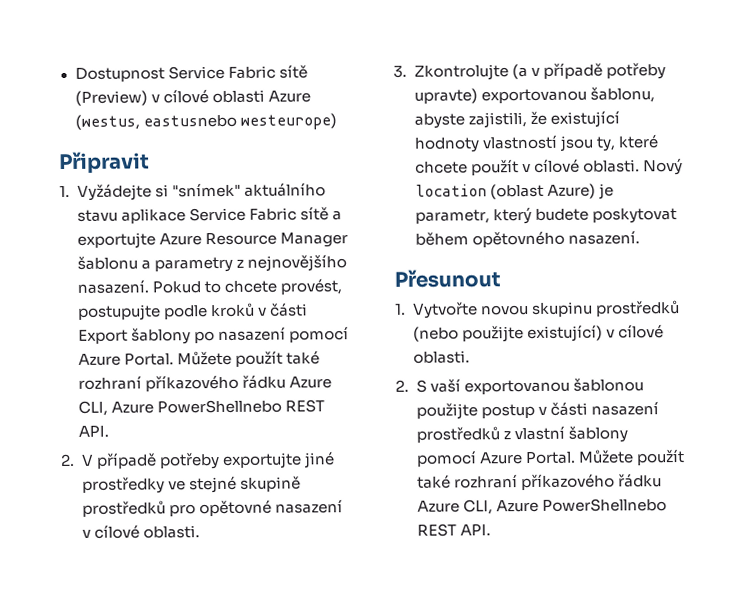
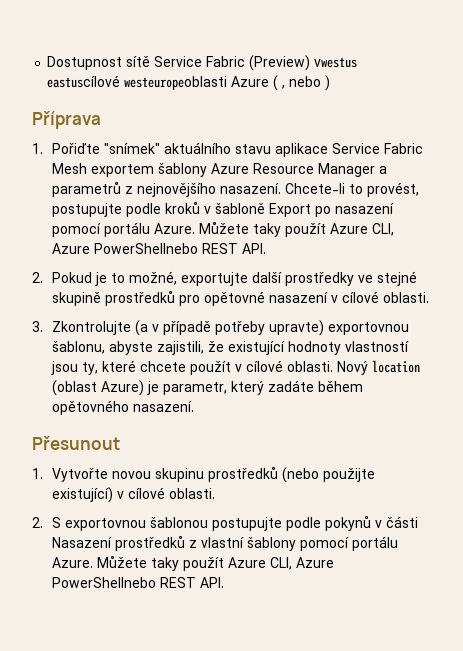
- Dostupnost Service Fabric sítě (Preview) v cílové oblasti Azure (westus, eastusnebo westeurope)
- Připravit
- 1. Vyžádejte si "snímek" aktuálního stavu aplikace Service Fabric sítě a exportujte Azure Resource Manager šablonu a parametry z nejnovějšího nasazení. Pokud to chcete provést, postupujte podle kroků v části Export šablony po nasazení pomocí Azure Portal. Můžete použít také rozhraní příkazového řádku Azure CLI, Azure PowerShellnebo REST API.
+ Dostupnost sítě Service Fabric (Preview) vwestus eastuscílové westeuropeoblasti Azure ( , nebo )
+ Příprava
+ 1. Pořiďte "snímek" aktuálního stavu aplikace Service Fabric Mesh exportem šablony Azure Resource Manager a parametrů z nejnovějšího nasazení. Chcete-li to provést, postupujte podle kroků v šabloně Export po nasazení pomocí portálu Azure. Můžete taky použít Azure CLI, Azure PowerShellnebo REST API.
- 2. V případě potřeby exportujte jiné prostředky ve stejné skupině prostředků pro opětovné nasazení v cílové oblasti.
+ 2. Pokud je to možné, exportujte další prostředky ve stejné skupině prostředků pro opětovné nasazení v cílové oblasti.
- 3. Zkontrolujte (a v případě potřeby upravte) exportovanou šablonu, abyste zajistili, že existující hodnoty vlastností jsou ty, které chcete použít v cílové oblasti.
+ 3. Zkontrolujte (a v případě potřeby upravte) exportovnou šablonu, abyste zajistili, že existující hodnoty vlastností jsou ty, které chcete použít v cílové oblasti.
- Nový location (oblast Azure) je parametr, který budete poskytovat během opětovného nasazení.
+ Nový location (oblast Azure) je parametr, který zadáte během opětovného nasazení.
- 2. S vaší exportovanou šablonou použijte postup v části nasazení prostředků z vlastní šablony pomocí Azure Portal. Můžete použít také rozhraní příkazového řádku Azure CLI, Azure PowerShellnebo REST API.
+ 2. S exportovnou šablonou postupujte podle pokynů v části Nasazení prostředků z vlastní šablony pomocí portálu Azure. Můžete taky použít Azure CLI, Azure PowerShellnebo REST API.

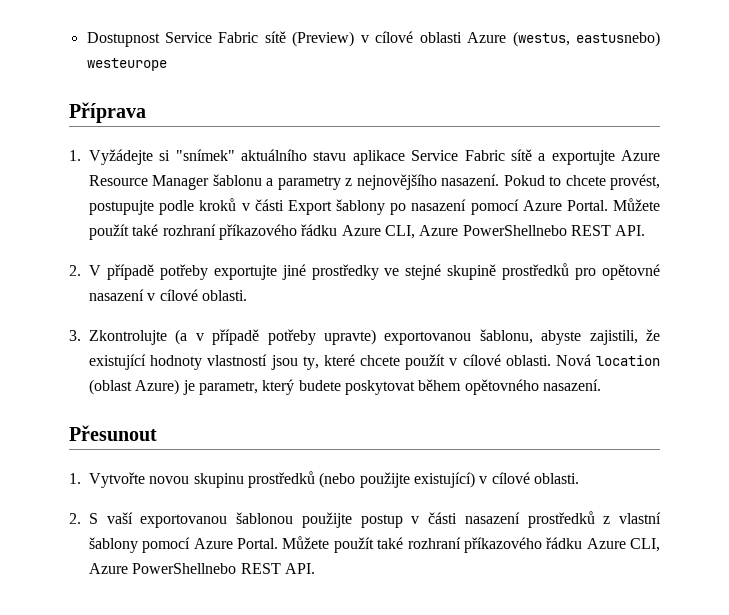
- Dostupnost sítě Service Fabric (Preview) vwestus eastuscílové westeuropeoblasti Azure ( , nebo )
+ Dostupnost Service Fabric sítě (Preview) v cílové oblasti Azure (westus, eastusnebo) westeurope
- 1. Pořiďte "snímek" aktuálního stavu aplikace Service Fabric Mesh exportem šablony Azure Resource Manager a parametrů z nejnovějšího nasazení. Chcete-li to provést, postupujte podle kroků v šabloně Export po nasazení pomocí portálu Azure. Můžete taky použít Azure CLI, Azure PowerShellnebo REST API.
+ 1. Vyžádejte si "snímek" aktuálního stavu aplikace Service Fabric sítě a exportujte Azure Resource Manager šablonu a parametry z nejnovějšího nasazení. Pokud to chcete provést, postupujte podle kroků v části Export šablony po nasazení pomocí Azure Portal. Můžete použít také rozhraní příkazového řádku Azure CLI, Azure PowerShellnebo REST API.
- 2. Pokud je to možné, exportujte další prostředky ve stejné skupině prostředků pro opětovné nasazení v cílové oblasti.
+ 2. V případě potřeby exportujte jiné prostředky ve stejné skupině prostředků pro opětovné nasazení v cílové oblasti.
- 3. Zkontrolujte (a v případě potřeby upravte) exportovnou šablonu, abyste zajistili, že existující hodnoty vlastností jsou ty, které chcete použít v cílové oblasti.
+ 3. Zkontrolujte (a v případě potřeby upravte) exportovanou šablonu, abyste zajistili, že existující hodnoty vlastností jsou ty, které chcete použít v cílové oblasti.
- Nový location (oblast Azure) je parametr, který zadáte během opětovného nasazení.
+ Nová location (oblast Azure) je parametr, který budete poskytovat během opětovného nasazení.
- 2. S exportovnou šablonou postupujte podle pokynů v části Nasazení prostředků z vlastní šablony pomocí portálu Azure. Můžete taky použít Azure CLI, Azure PowerShellnebo REST API.
+ 2. S vaší exportovanou šablonou použijte postup v části nasazení prostředků z vlastní šablony pomocí Azure Portal. Můžete použít také rozhraní příkazového řádku Azure CLI, Azure PowerShellnebo REST API.

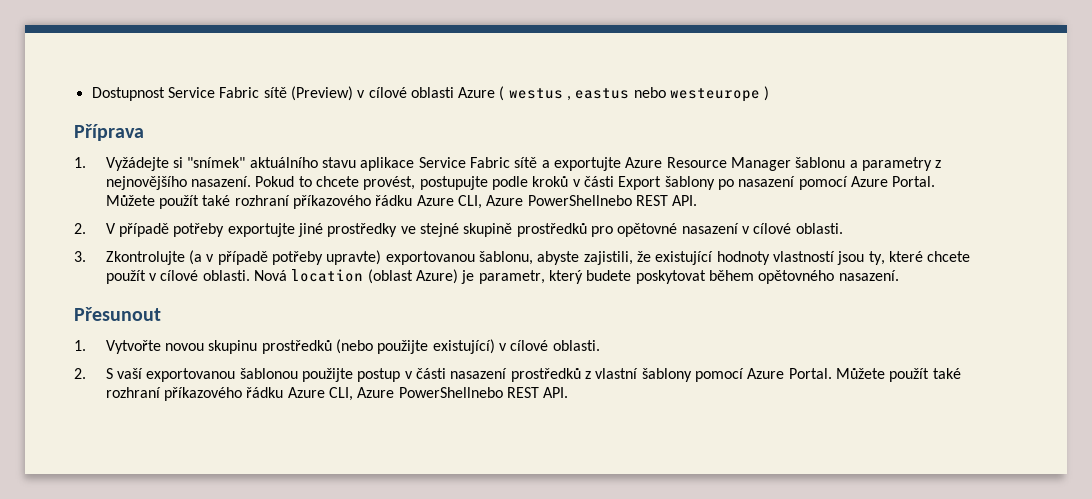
- Dostupnost Service Fabric sítě (Preview) v cílové oblasti Azure (westus, eastusnebo) westeurope
+ Dostupnost Service Fabric sítě (Preview) v cílové oblasti Azure ( westus , eastus nebo westeurope )

